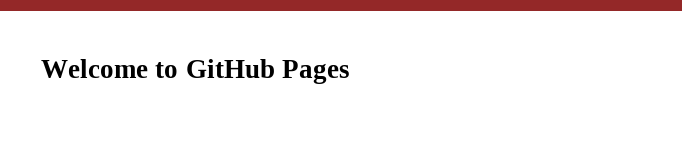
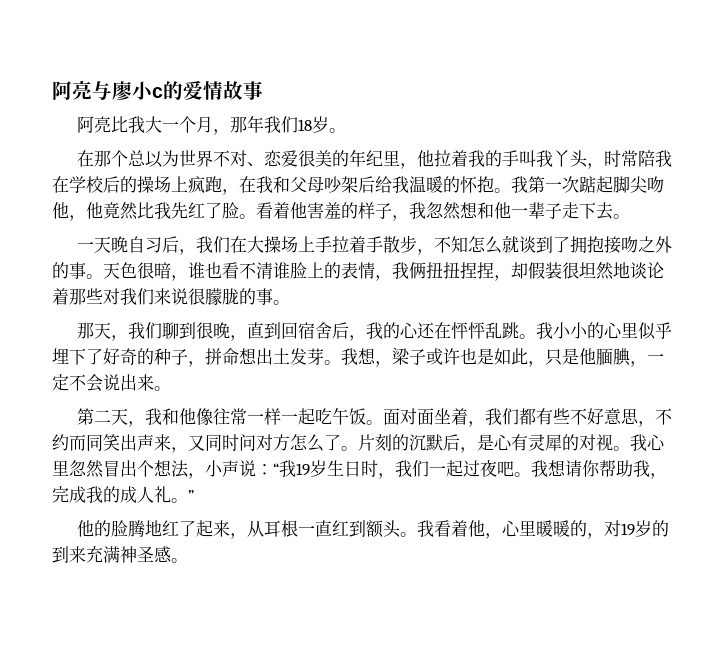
- Welcome to GitHub Pages
+ 阿亮与廖小c的爱情故事
+ 阿亮比我大一个月，那年我们18岁。
+ 在那个总以为世界不对、恋爱很美的年纪里，他拉着我的手叫我丫头，时常陪我在学校后的操场上疯跑，在我和父母吵架后给我温暖的怀抱。我第一次踮起脚尖吻他，他竟然比我先红了脸。看着他害羞的样子，我忽然想和他一辈子走下去。
+ 一天晚自习后，我们在大操场上手拉着手散步，不知怎么就谈到了拥抱接吻之外的事。天色很暗，谁也看不清谁脸上的表情，我俩扭扭捏捏，却假装很坦然地谈论着那些对我们来说很朦胧的事。
+ 那天，我们聊到很晚，直到回宿舍后，我的心还在怦怦乱跳。我小小的心里似乎埋下了好奇的种子，拼命想出土发芽。我想，梁子或许也是如此，只是他腼腆，一定不会说出来。
+ 第二天，我和他像往常一样一起吃午饭。面对面坐着，我们都有些不好意思，不约而同笑出声来，又同时问对方怎么了。片刻的沉默后，是心有灵犀的对视。我心里忽然冒出个想法，小声说：“我19岁生日时，我们一起过夜吧。我想请你帮助我，完成我的成人礼。”
+ 他的脸腾地红了起来，从耳根一直红到额头。我看着他，心里暖暖的，对19岁的到来充满神圣感。

